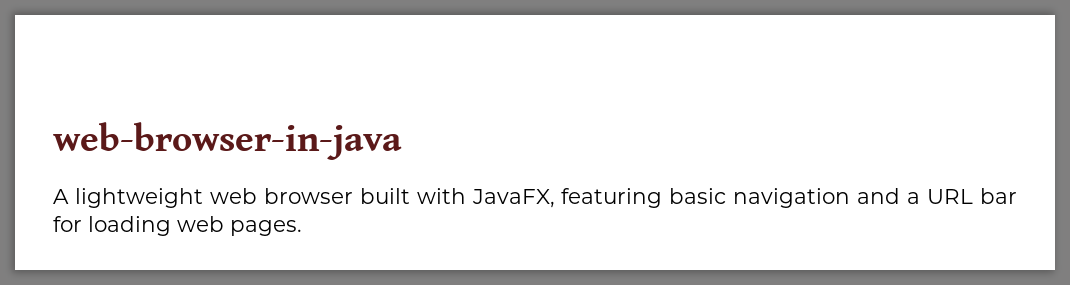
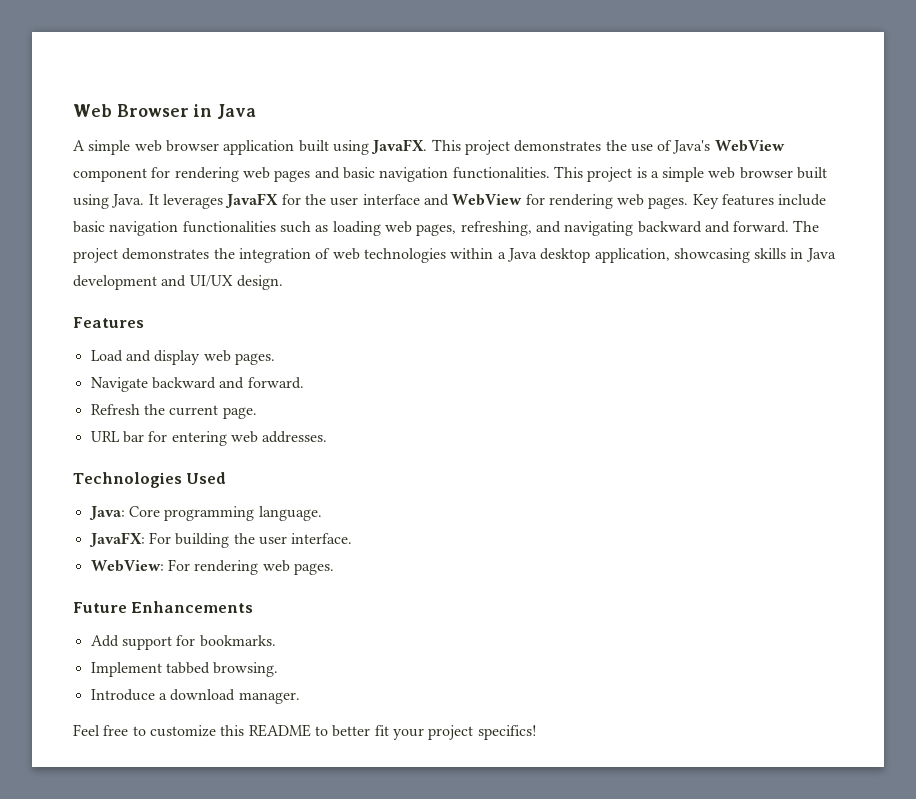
- web-browser-in-java
- A lightweight web browser built with JavaFX, featuring basic navigation and a URL bar for loading web pages.
+ Web Browser in Java
+ A simple web browser application built using JavaFX. This project demonstrates the use of Java's WebView component for rendering web pages and basic navigation functionalities. This project is a simple web browser built using Java. It leverages JavaFX for the user interface and WebView for rendering web pages. Key features include basic navigation functionalities such as loading web pages, refreshing, and navigating backward and forward. The project demonstrates the integration of web technologies within a Java desktop application, showcasing skills in Java development and UI/UX design.
+ Features
+ Load and display web pages.
+ Navigate backward and forward.
+ Refresh the current page.
+ URL bar for entering web addresses.
+ Technologies Used
+ Java: Core programming language.
+ JavaFX: For building the user interface.
+ WebView: For rendering web pages.
+ Future Enhancements
+ Add support for bookmarks.
+ Implement tabbed browsing.
+ Introduce a download manager.
+ Feel free to customize this README to better fit your project specifics!

